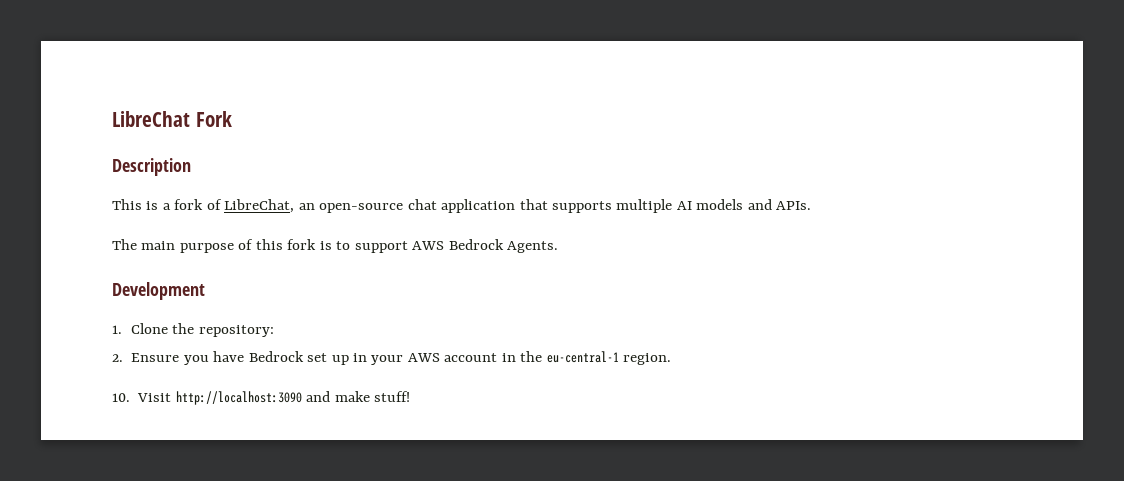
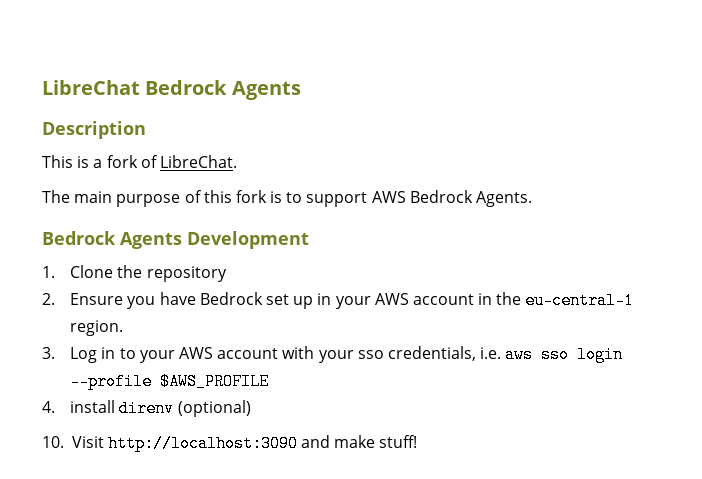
- LibreChat Fork
+ LibreChat Bedrock Agents
- This is a fork of LibreChat, an open-source chat application that supports multiple AI models and APIs.
+ This is a fork of LibreChat.
- Development
+ Bedrock Agents Development
- 1. Clone the repository:
+ 1. Clone the repository
+ 3. Log in to your AWS account with your sso credentials, i.e. aws sso login --profile $AWS_PROFILE
+ 4. install direnv (optional)

